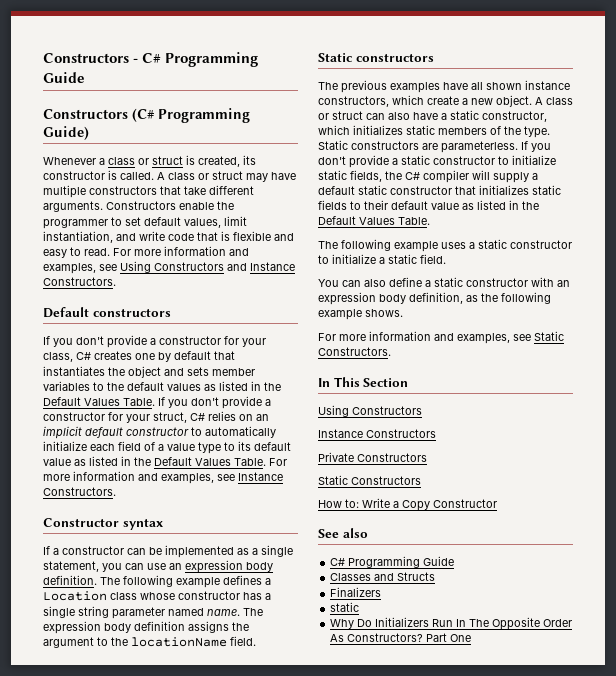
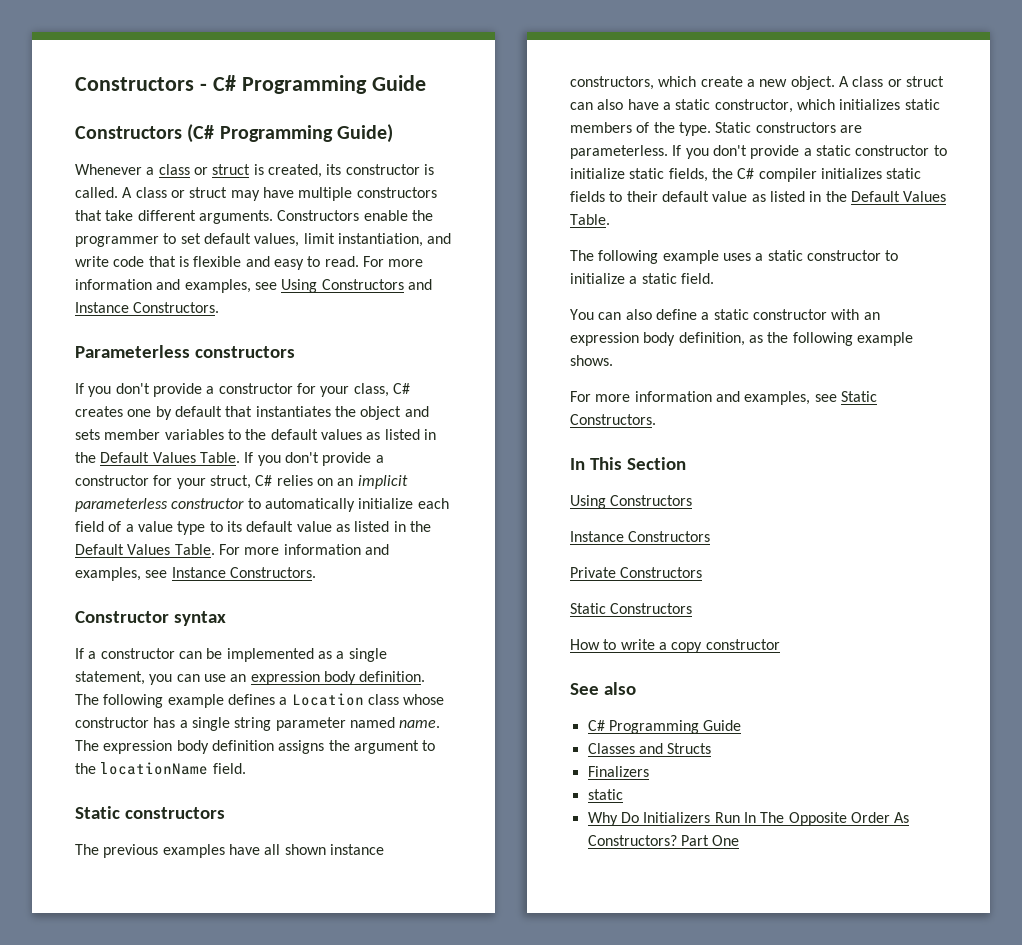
- Default constructors
+ Parameterless constructors
- If you don't provide a constructor for your struct, C# relies on an implicit default constructor to automatically initialize each field of a value type to its default value as listed in the Default Values Table.
+ If you don't provide a constructor for your struct, C# relies on an implicit parameterless constructor to automatically initialize each field of a value type to its default value as listed in the Default Values Table.
- If you don't provide a static constructor to initialize static fields, the C# compiler will supply a default static constructor that initializes static fields to their default value as listed in the Default Values Table.
+ If you don't provide a static constructor to initialize static fields, the C# compiler initializes static fields to their default value as listed in the Default Values Table.
- How to: Write a Copy Constructor
+ How to write a copy constructor

